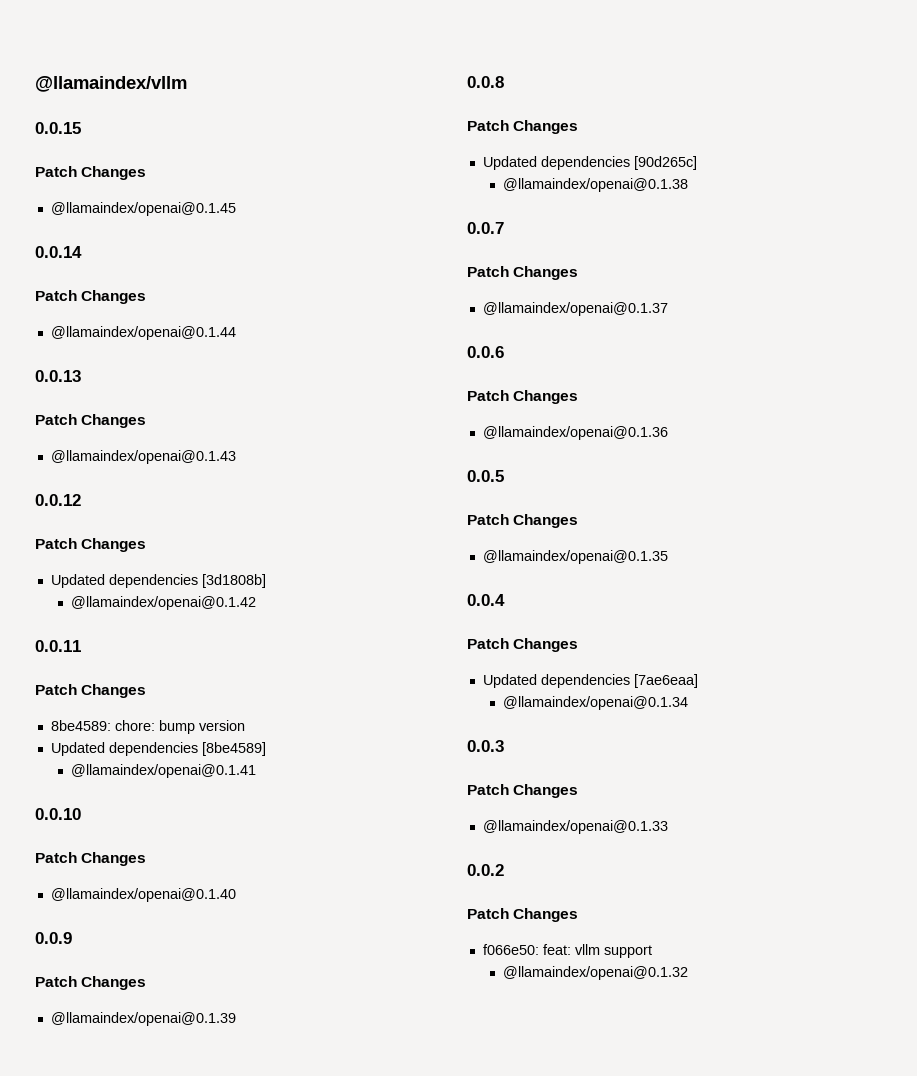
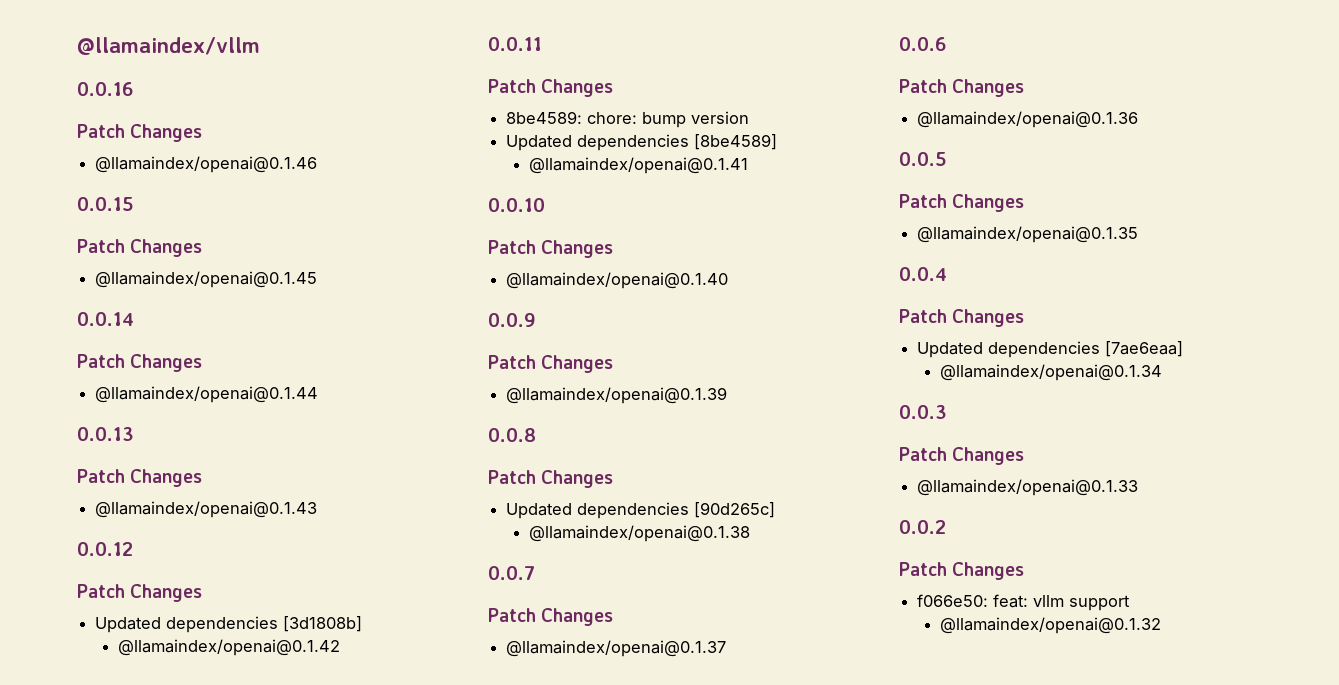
+ 0.0.16
+ Patch Changes
+ @llamaindex/openai@0.1.46

